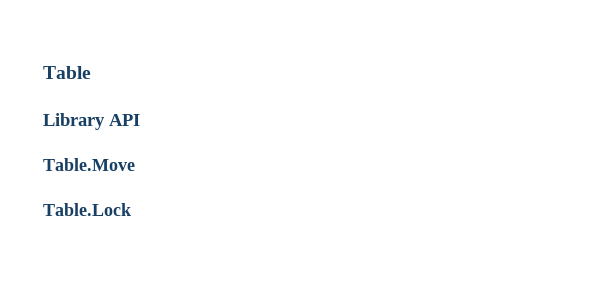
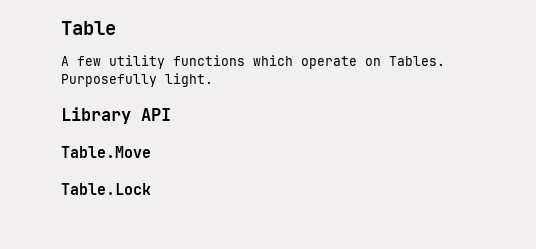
+ A few utility functions which operate on Tables. Purposefully light.

